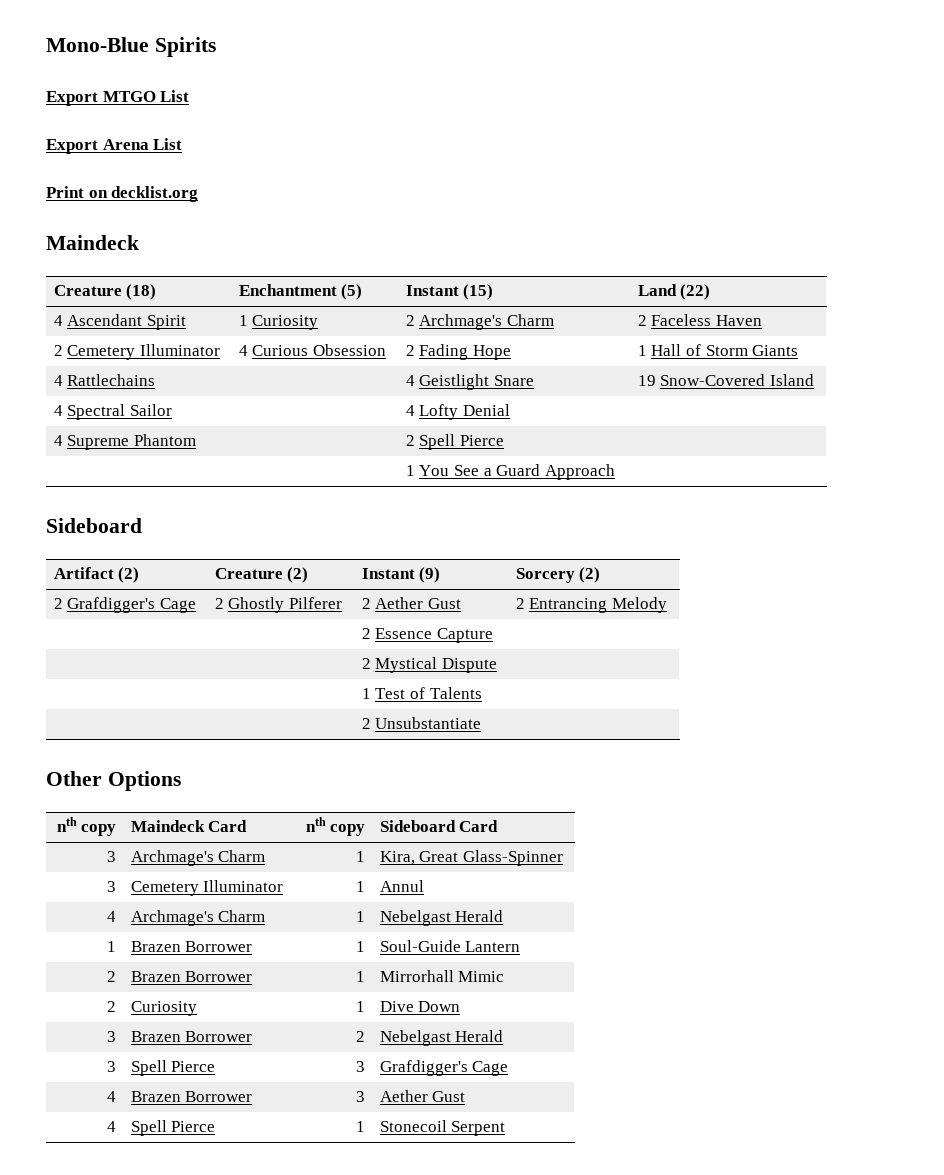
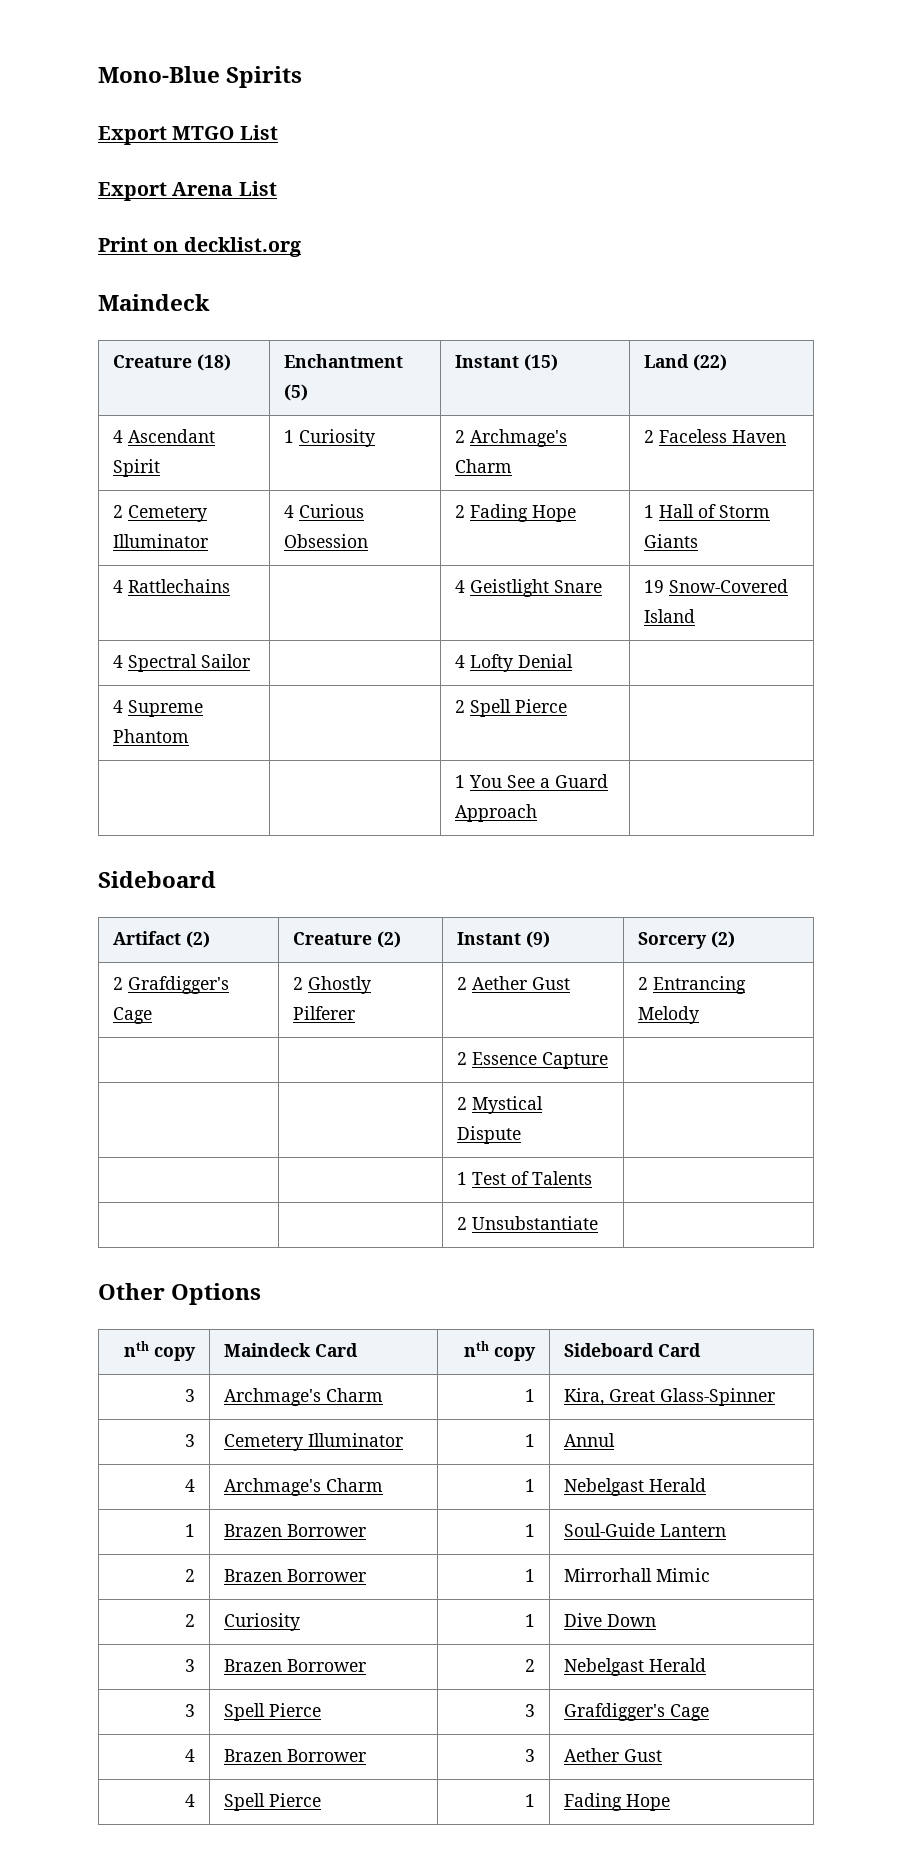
- 4 | Spell Pierce | 1 | Stonecoil Serpent
+ 4 | Spell Pierce | 1 | Fading Hope

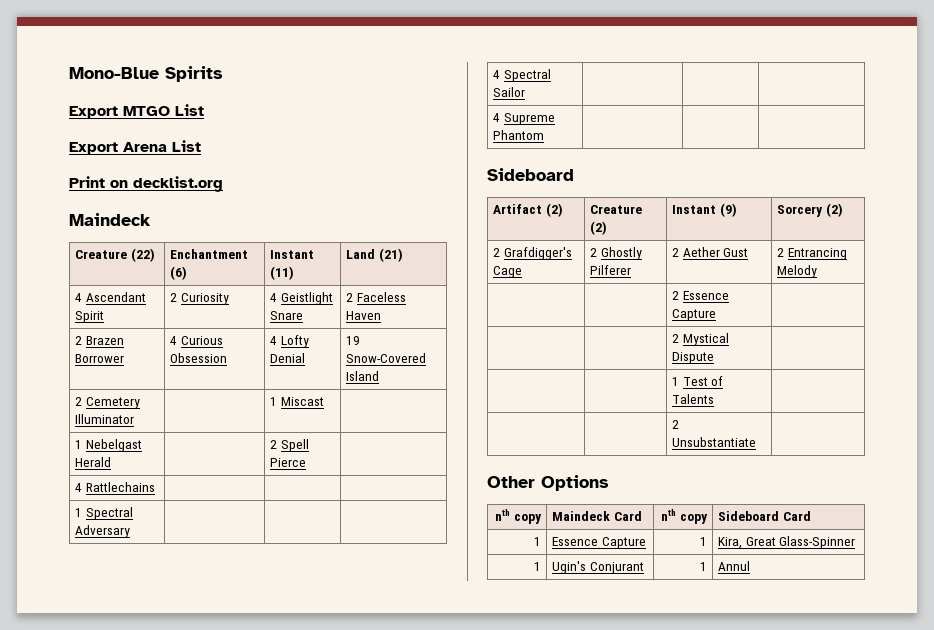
- Creature (18) | Enchantment (5) | Instant (15) | Land (22)
+ Creature (22) | Enchantment (6) | Instant (11) | Land (21)
- 4 Ascendant Spirit | 1 Curiosity | 2 Archmage's Charm | 2 Faceless Haven
+ 4 Ascendant Spirit | 2 Curiosity | 4 Geistlight Snare | 2 Faceless Haven
- 2 Cemetery Illuminator | 4 Curious Obsession | 2 Fading Hope | 1 Hall of Storm Giants
- 4 Rattlechains | | 4 Geistlight Snare | 19 Snow-Covered Island
+ 2 Brazen Borrower | 4 Curious Obsession | 4 Lofty Denial | 19 Snow-Covered Island
+ 2 Cemetery Illuminator | | 1 Miscast |
+ 1 Nebelgast Herald | | 2 Spell Pierce |
+ 4 Rattlechains | | |
+ 1 Spectral Adversary | | |
- 4 Spectral Sailor | | 4 Lofty Denial |
+ 4 Spectral Sailor | | |
- 4 Supreme Phantom | | 2 Spell Pierce |
- | | 1 You See a Guard Approach |
+ 4 Supreme Phantom | | |
- 3 | Archmage's Charm | 1 | Kira, Great Glass-Spinner
+ 1 | Essence Capture | 1 | Kira, Great Glass-Spinner
- 3 | Cemetery Illuminator | 1 | Annul
+ 1 | Ugin's Conjurant | 1 | Annul
- 4 | Archmage's Charm | 1 | Nebelgast Herald
- 1 | Brazen Borrower | 1 | Soul-Guide Lantern
- 2 | Brazen Borrower | 1 | Mirrorhall Mimic
- 2 | Curiosity | 1 | Dive Down
- 3 | Brazen Borrower | 2 | Nebelgast Herald
- 3 | Spell Pierce | 3 | Grafdigger's Cage
- 4 | Brazen Borrower | 3 | Aether Gust
- 4 | Spell Pierce | 1 | Fading Hope

